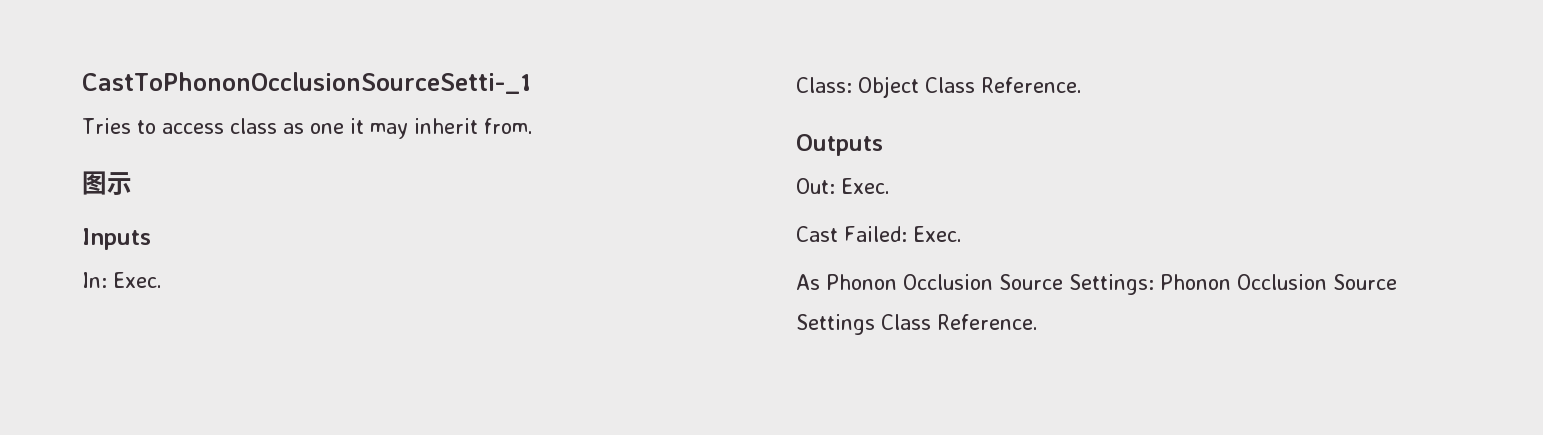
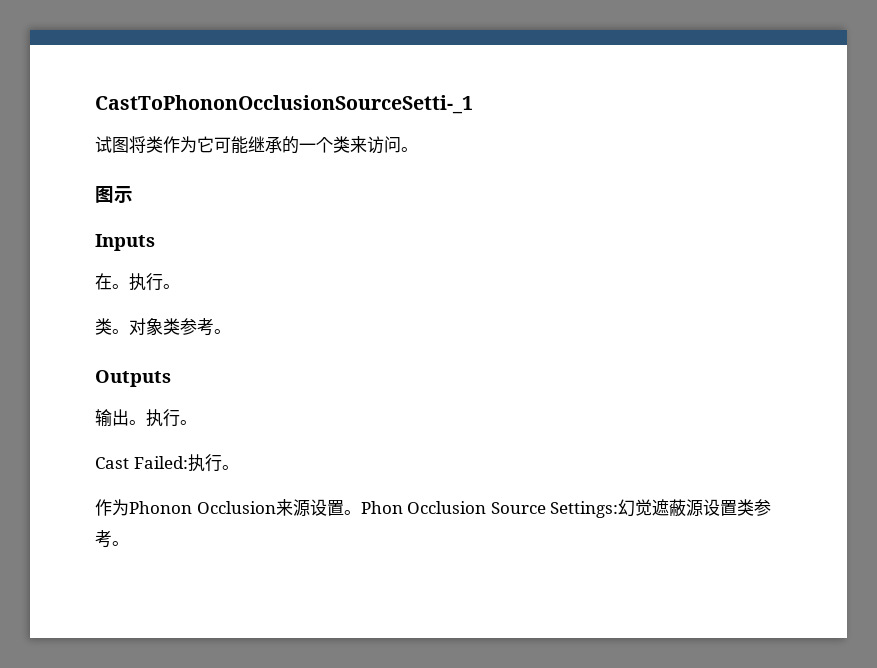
- Tries to access class as one it may inherit from.
+ 试图将类作为它可能继承的一个类来访问。
  图示
  Inputs
- In: Exec.
- Class: Object Class Reference.
+ 在。执行。
+ 类。对象类参考。
  Outputs
- Out: Exec.
- Cast Failed: Exec.
- As Phonon Occlusion Source Settings: Phonon Occlusion Source Settings Class Reference.
+ 输出。执行。
+ Cast Failed:执行。
+ 作为Phonon Occlusion来源设置。Phon Occlusion Source Settings:幻觉遮蔽源设置类参考。

